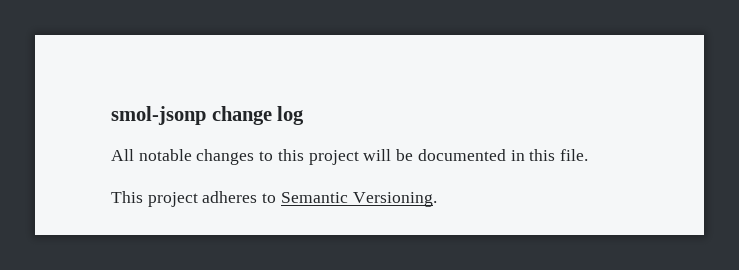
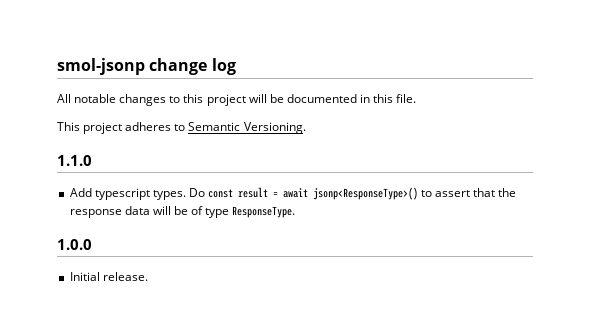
+ 1.1.0
+ Add typescript types. Do const result = await jsonp<ResponseType>() to assert that the response data will be of type ResponseType.
+ 1.0.0
+ Initial release.

